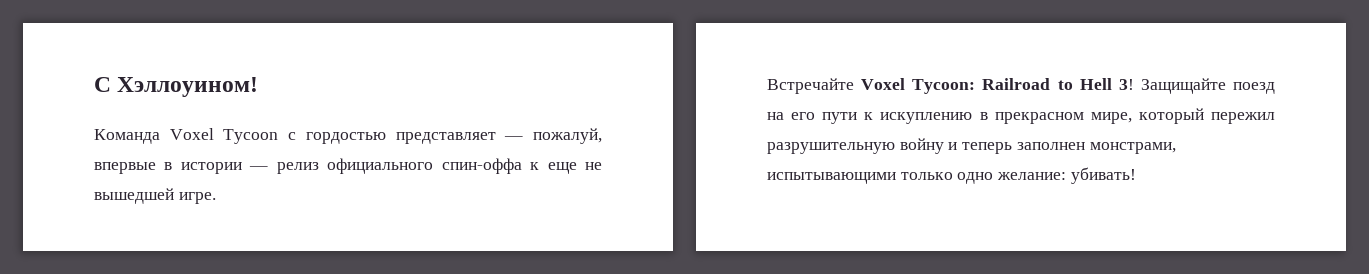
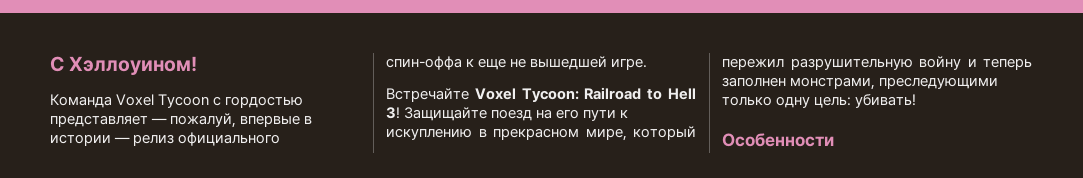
- Защищайте поезд на его пути к искуплению в прекрасном мире, который пережил разрушительную войну и теперь заполнен монстрами, испытывающими только одно желание: убивать!
+ Защищайте поезд на его пути к искуплению в прекрасном мире, который пережил разрушительную войну и теперь заполнен монстрами, преследующими только одну цель: убивать!
+ Особенности

